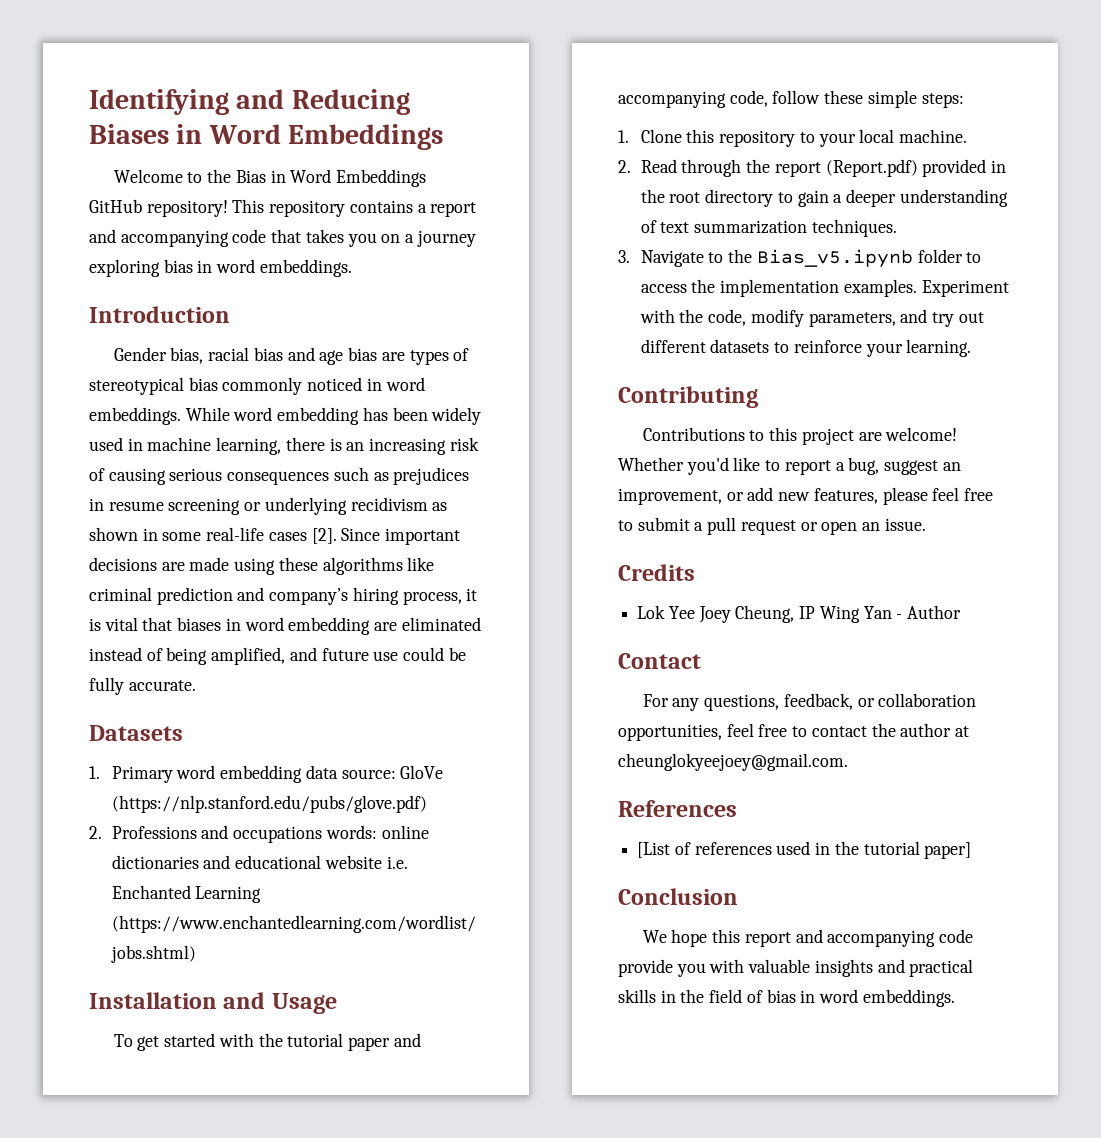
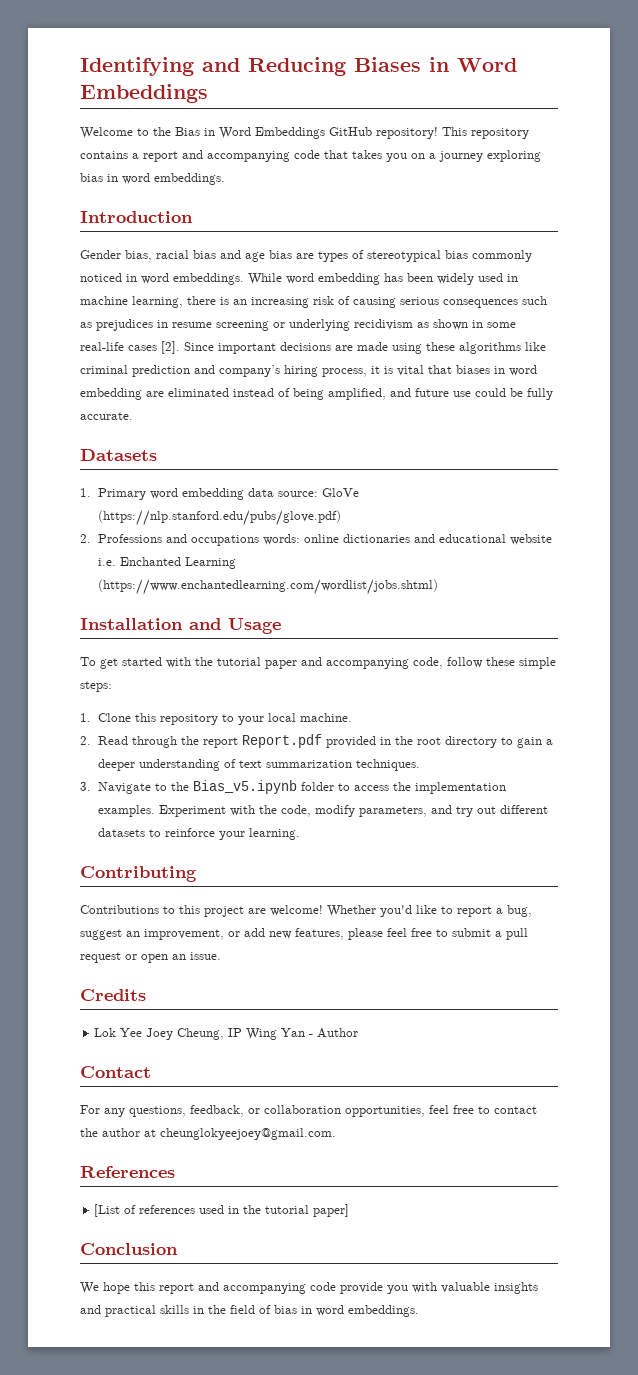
- 2. Read through the report (Report.pdf) provided in the root directory to gain a deeper understanding of text summarization techniques.
+ 2. Read through the report Report.pdf provided in the root directory to gain a deeper understanding of text summarization techniques.

